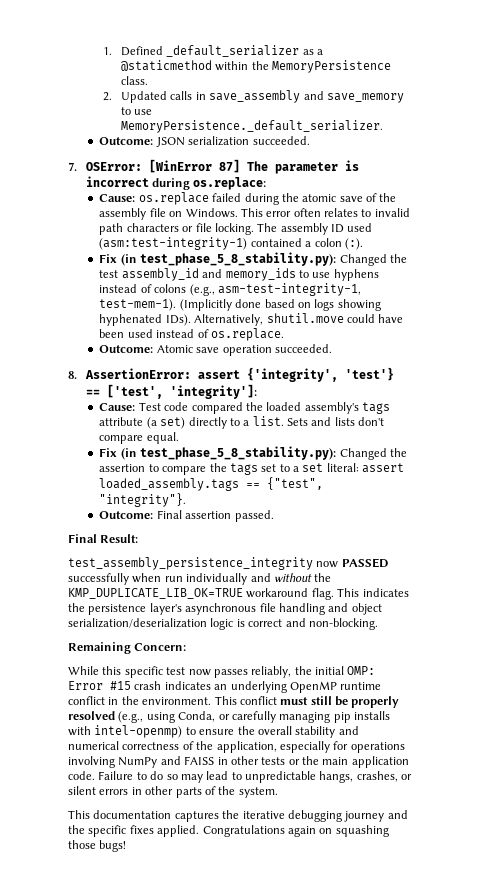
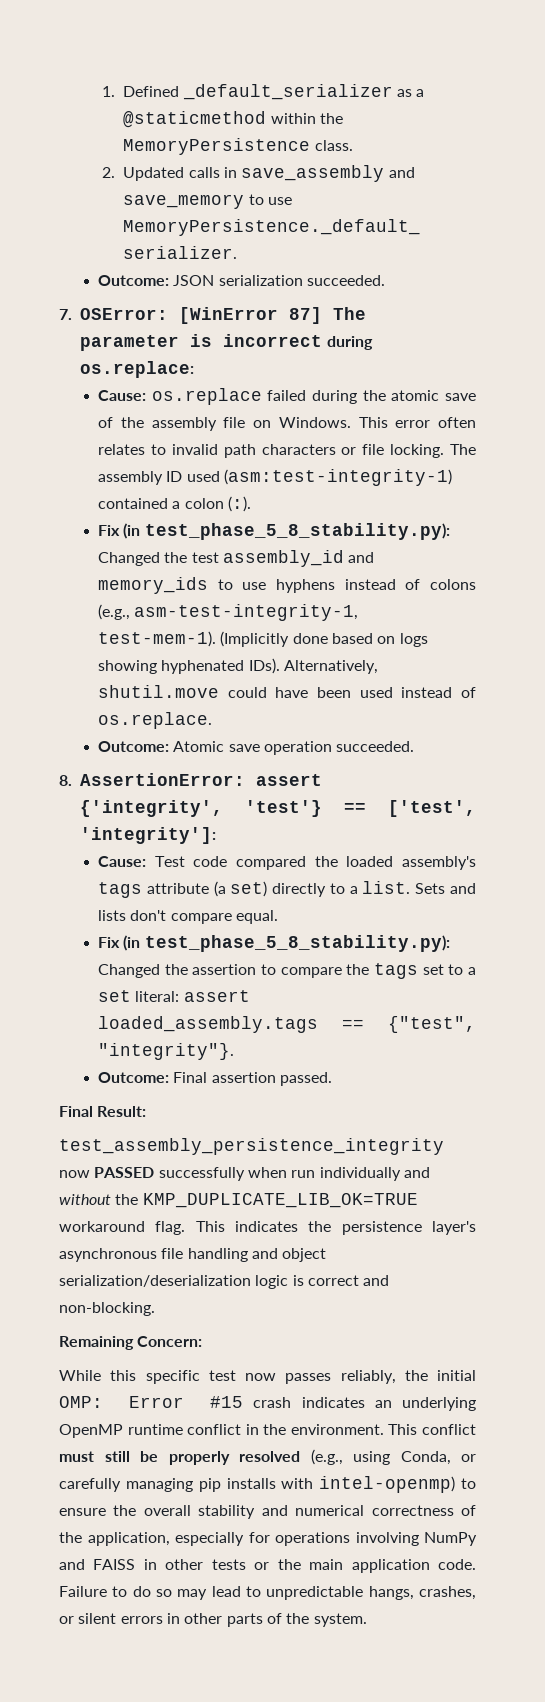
- This documentation captures the iterative debugging journey and the specific fixes applied. Congratulations again on squashing those bugs!

